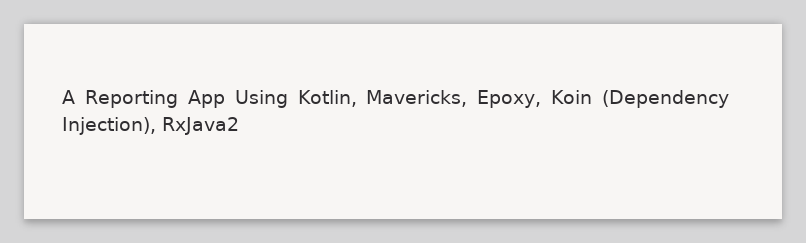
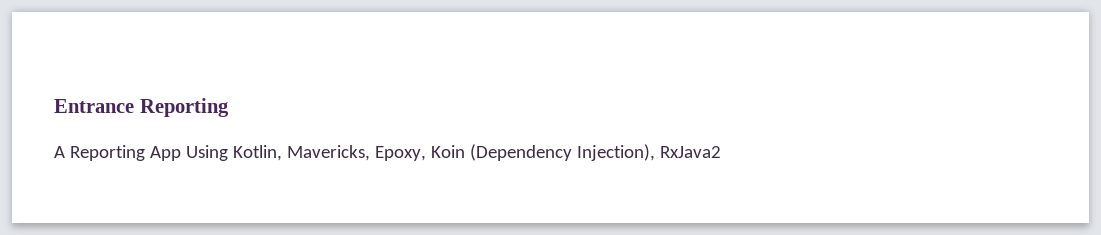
+ Entrance Reporting

